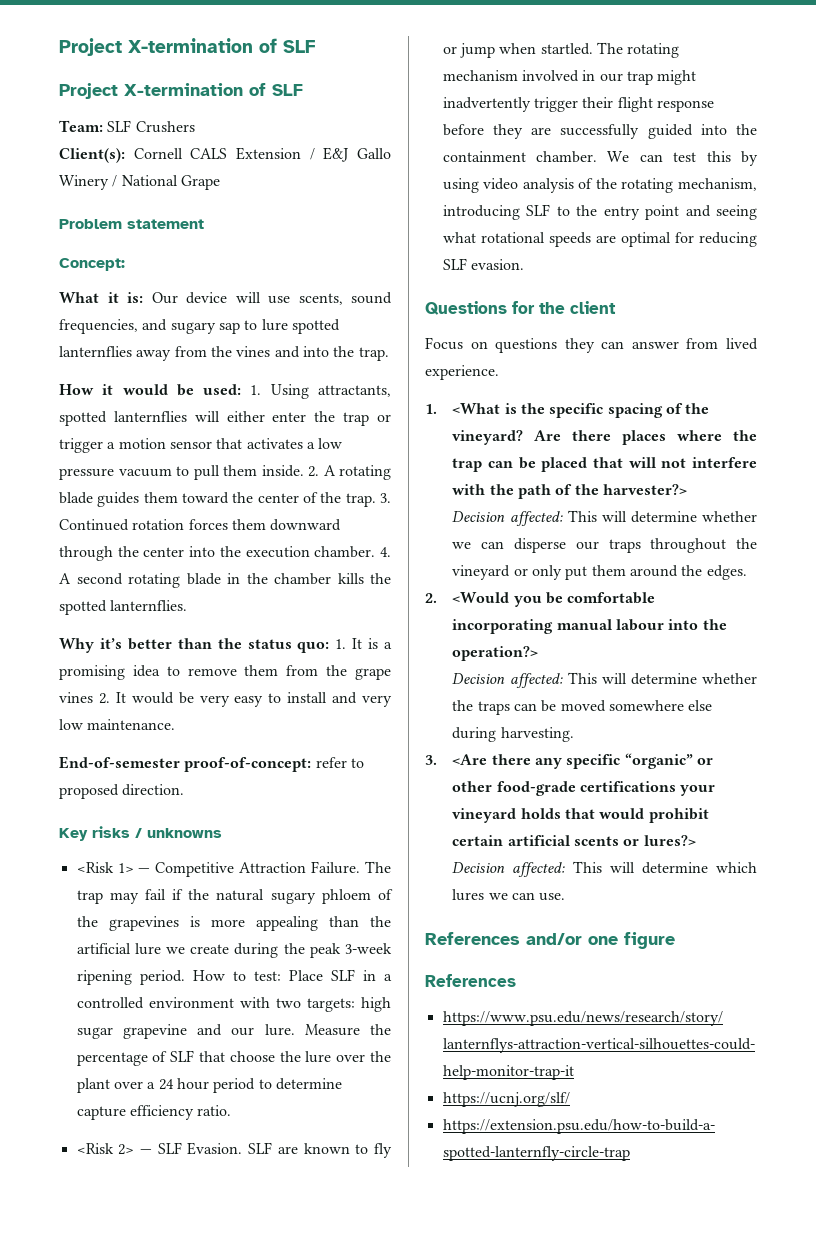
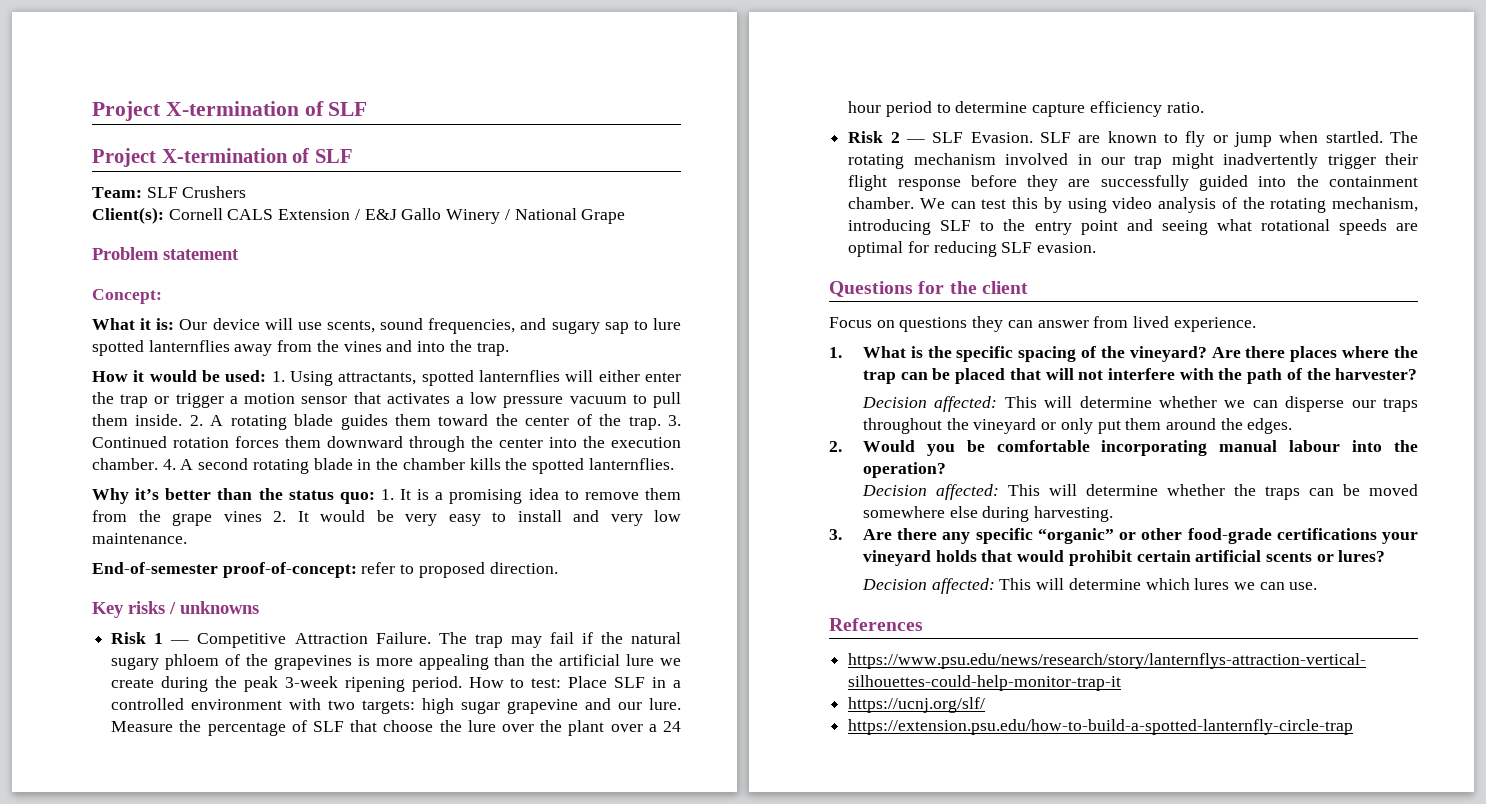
- <Risk 1> — Competitive Attraction Failure.
+ Risk 1 — Competitive Attraction Failure.
- <Risk 2> — SLF Evasion.
+ Risk 2 — SLF Evasion.
- 1. <What is the specific spacing of the vineyard?
+ 1. What is the specific spacing of the vineyard?
- Are there places where the trap can be placed that will not interfere with the path of the harvester?>
+ Are there places where the trap can be placed that will not interfere with the path of the harvester?
- 2. <Would you be comfortable incorporating manual labour into the operation?>
+ 2. Would you be comfortable incorporating manual labour into the operation?
- 3. <Are there any specific “organic” or other food-grade certifications your vineyard holds that would prohibit certain artificial scents or lures?>
+ 3. Are there any specific “organic” or other food-grade certifications your vineyard holds that would prohibit certain artificial scents or lures?
- References and/or one figure

